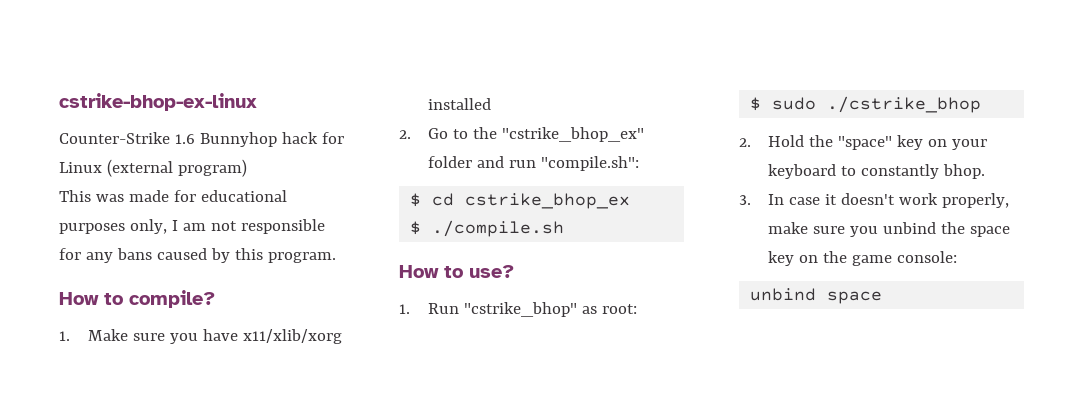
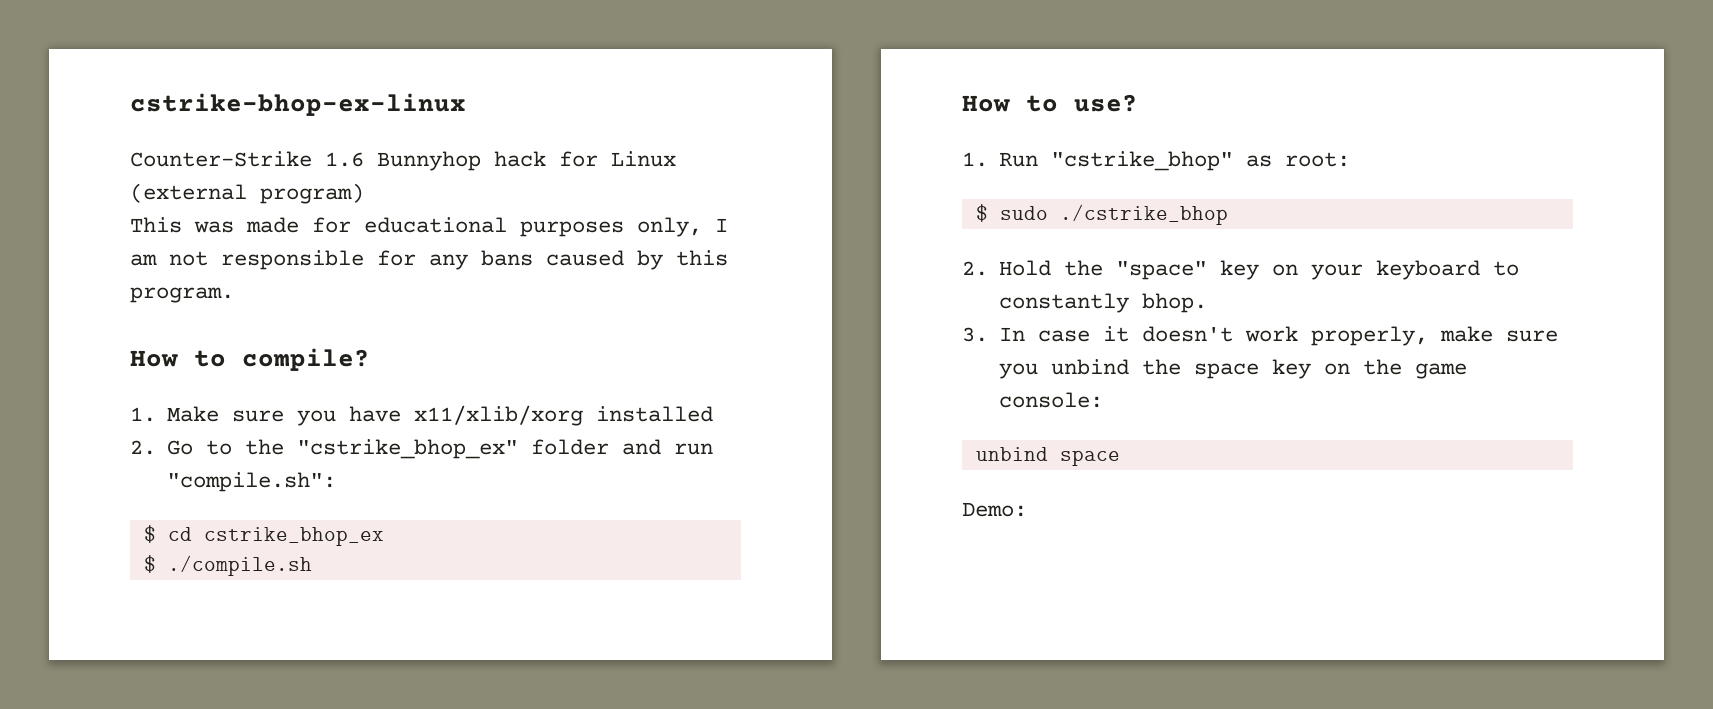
+ Demo:

